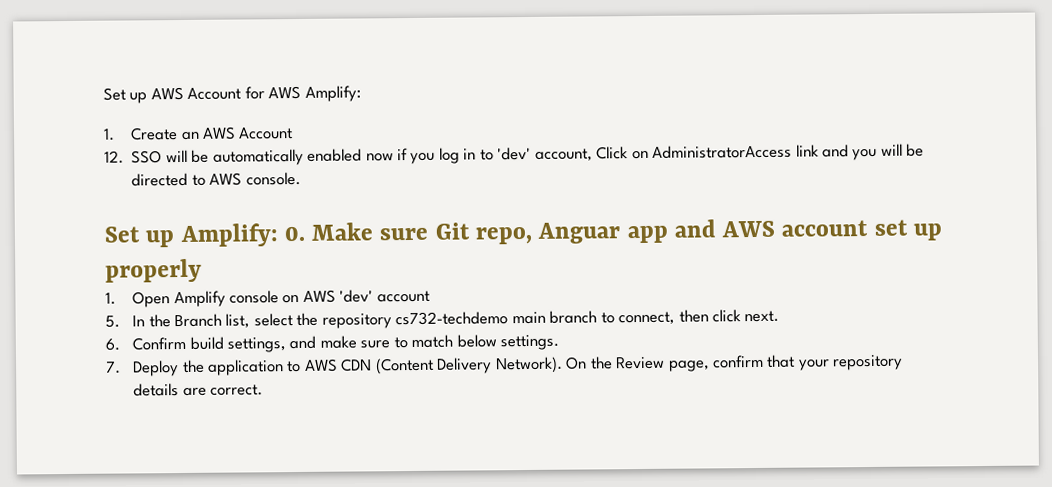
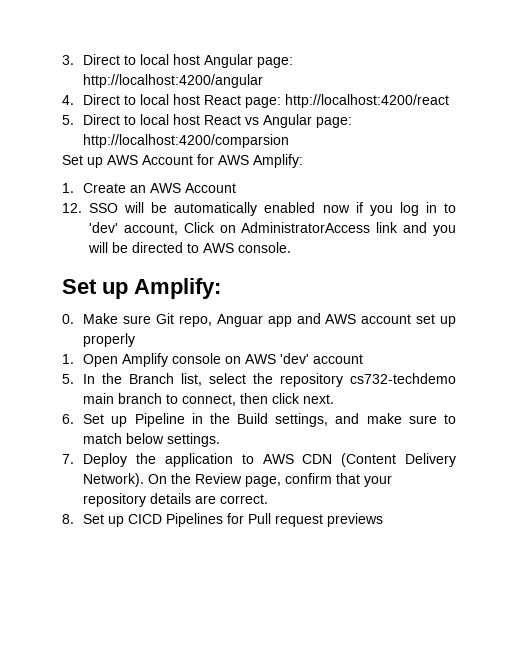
+ 3. Direct to local host Angular page: http://localhost:4200/angular
+ 4. Direct to local host React page: http://localhost:4200/react
+ 5. Direct to local host React vs Angular page: http://localhost:4200/comparsion
- Set up Amplify: 0. Make sure Git repo, Anguar app and AWS account set up properly
+ Set up Amplify:
+ 0. Make sure Git repo, Anguar app and AWS account set up properly
- 6. Confirm build settings, and make sure to match below settings.
+ 6. Set up Pipeline in the Build settings, and make sure to match below settings.
+ 8. Set up CICD Pipelines for Pull request previews

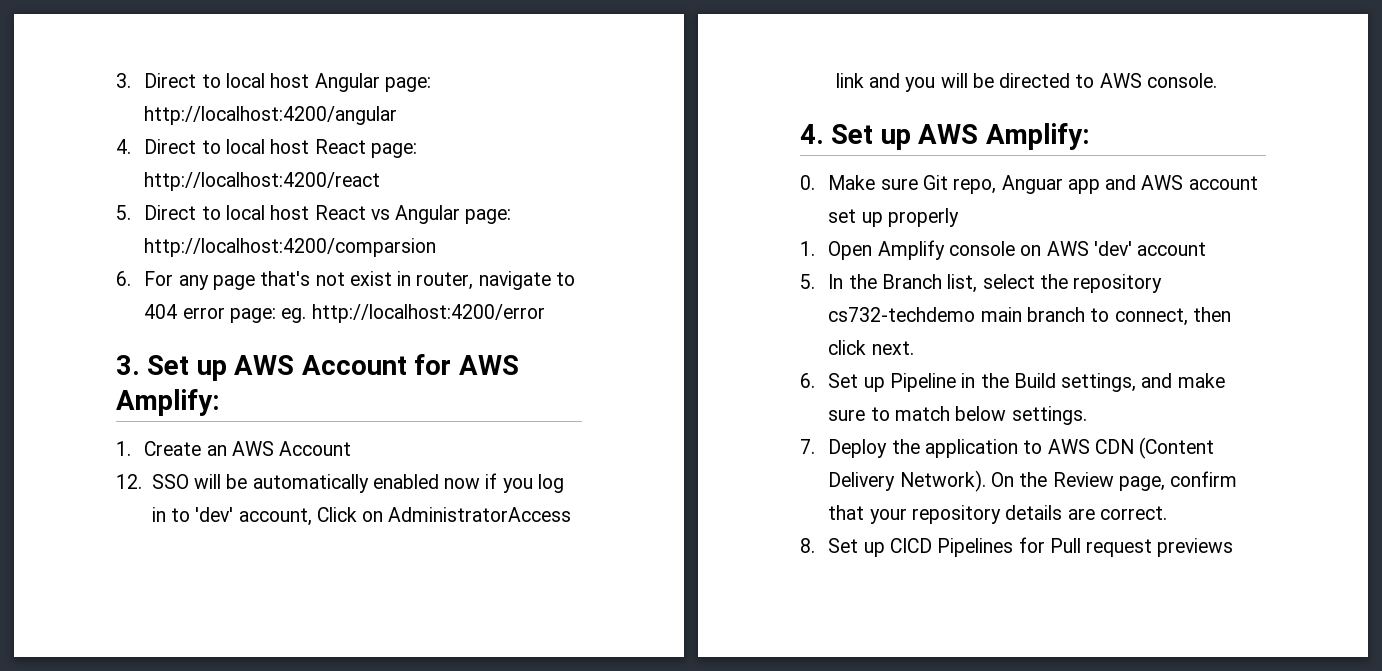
- Set up AWS Account for AWS Amplify:
+ 6. For any page that's not exist in router, navigate to 404 error page: eg. http://localhost:4200/error
+ 3. Set up AWS Account for AWS Amplify:
- Set up Amplify:
+ 4. Set up AWS Amplify:

